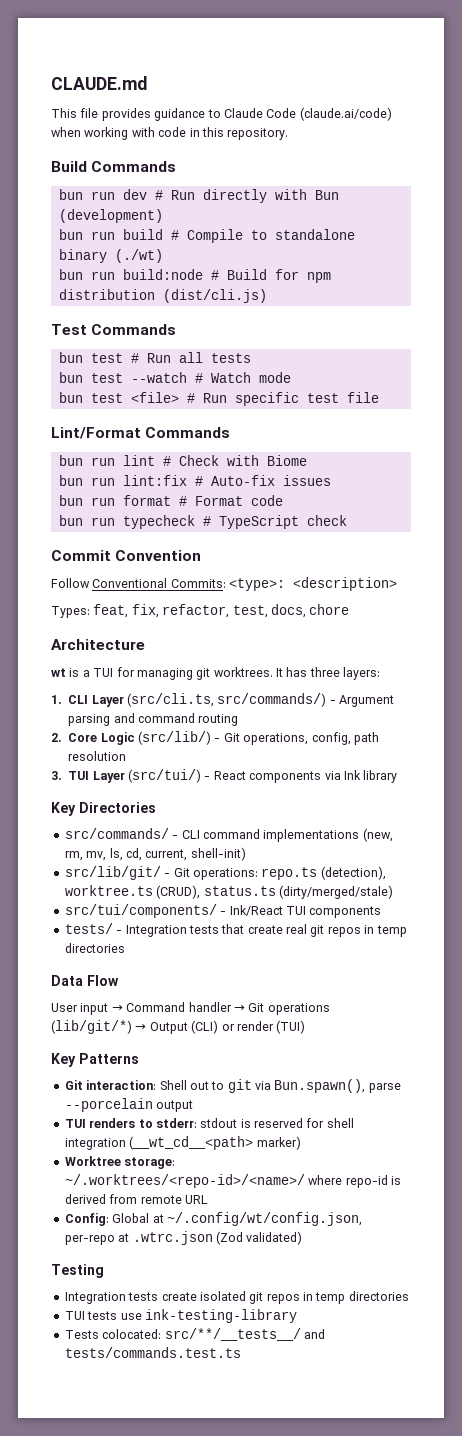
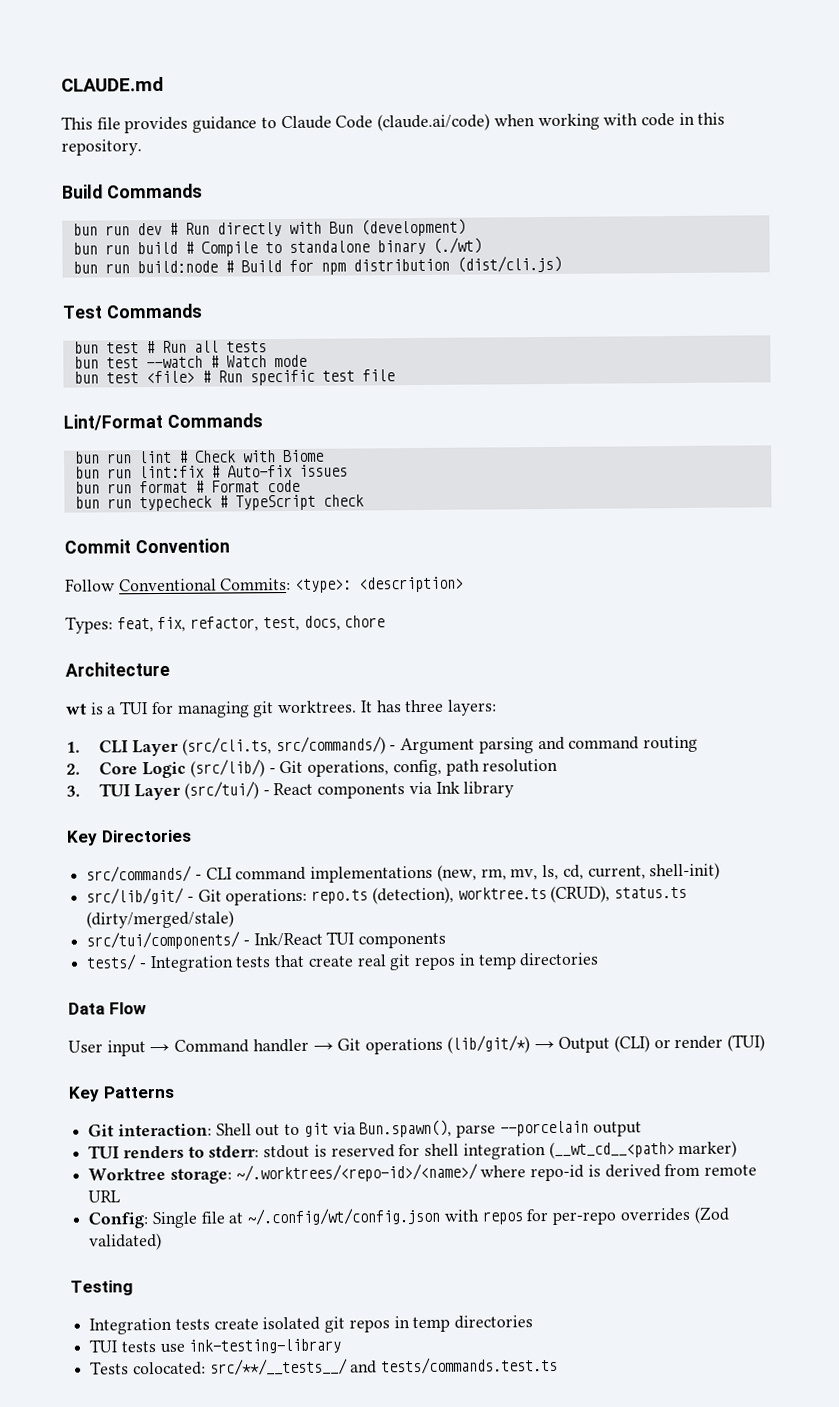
- Config: Global at ~/.config/wt/config.json, per-repo at .wtrc.json (Zod validated)
+ Config: Single file at ~/.config/wt/config.json with repos for per-repo overrides (Zod validated)

